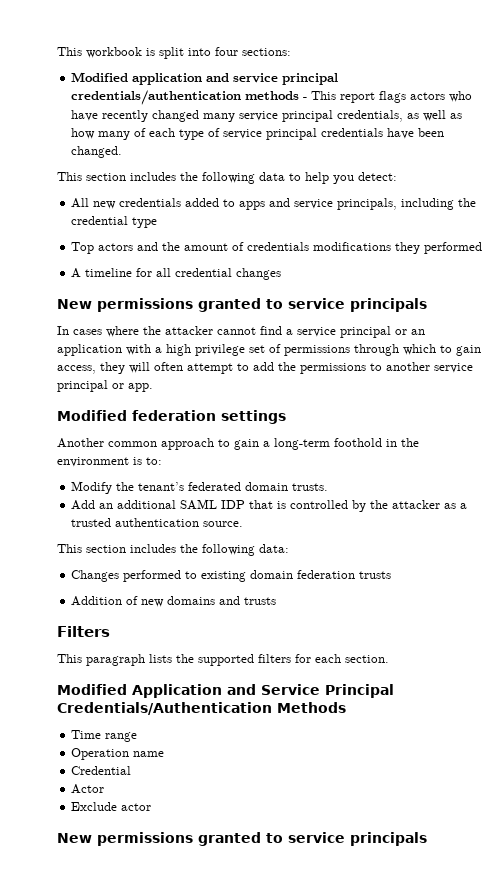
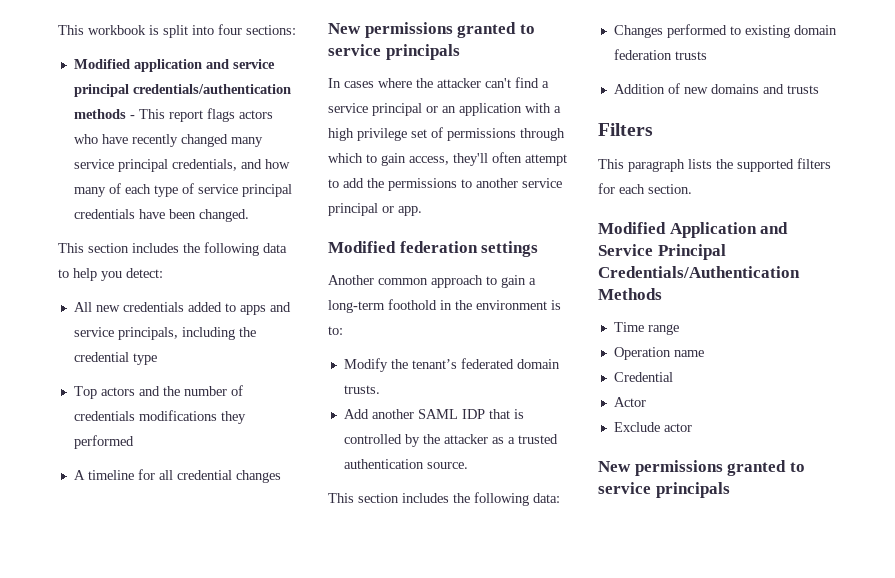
- Modified application and service principal credentials/authentication methods - This report flags actors who have recently changed many service principal credentials, as well as how many of each type of service principal credentials have been changed.
+ Modified application and service principal credentials/authentication methods - This report flags actors who have recently changed many service principal credentials, and how many of each type of service principal credentials have been changed.
- Top actors and the amount of credentials modifications they performed
+ Top actors and the number of credentials modifications they performed
- In cases where the attacker cannot find a service principal or an application with a high privilege set of permissions through which to gain access, they will often attempt to add the permissions to another service principal or app.
+ In cases where the attacker can't find a service principal or an application with a high privilege set of permissions through which to gain access, they'll often attempt to add the permissions to another service principal or app.
- Add an additional SAML IDP that is controlled by the attacker as a trusted authentication source.
+ Add another SAML IDP that is controlled by the attacker as a trusted authentication source.

